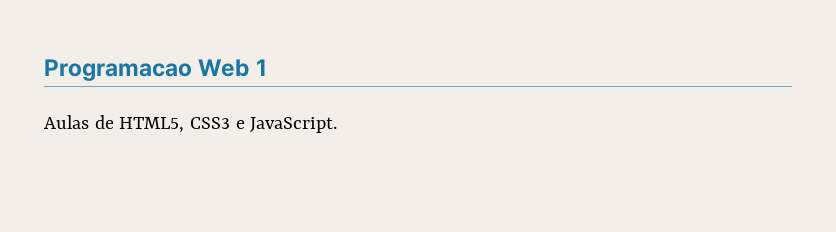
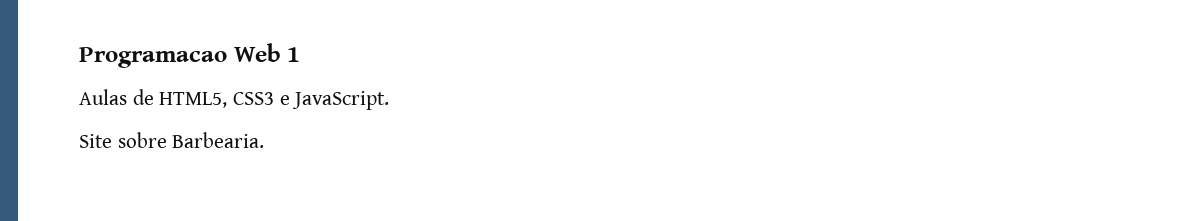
+ Site sobre Barbearia.

